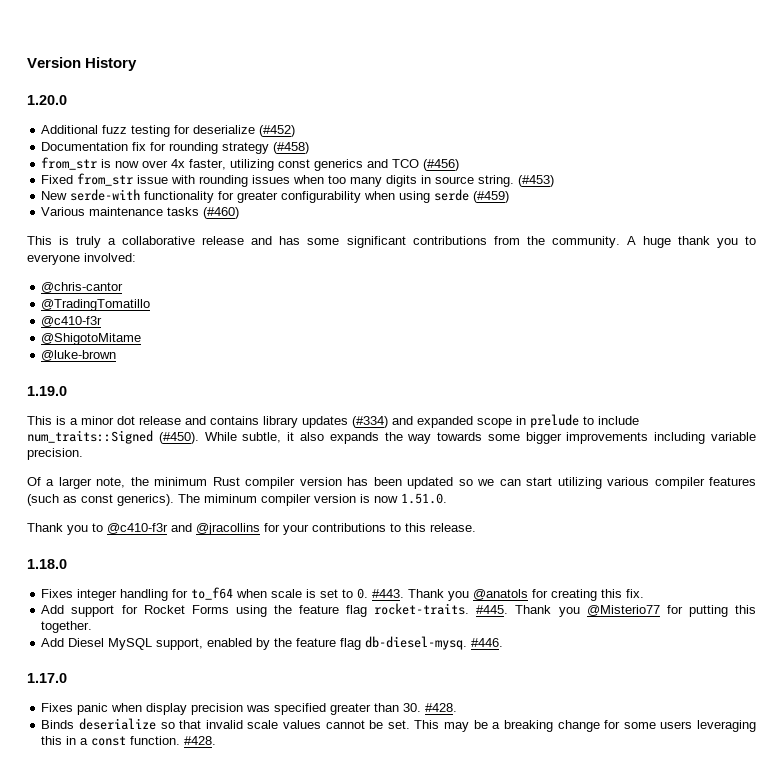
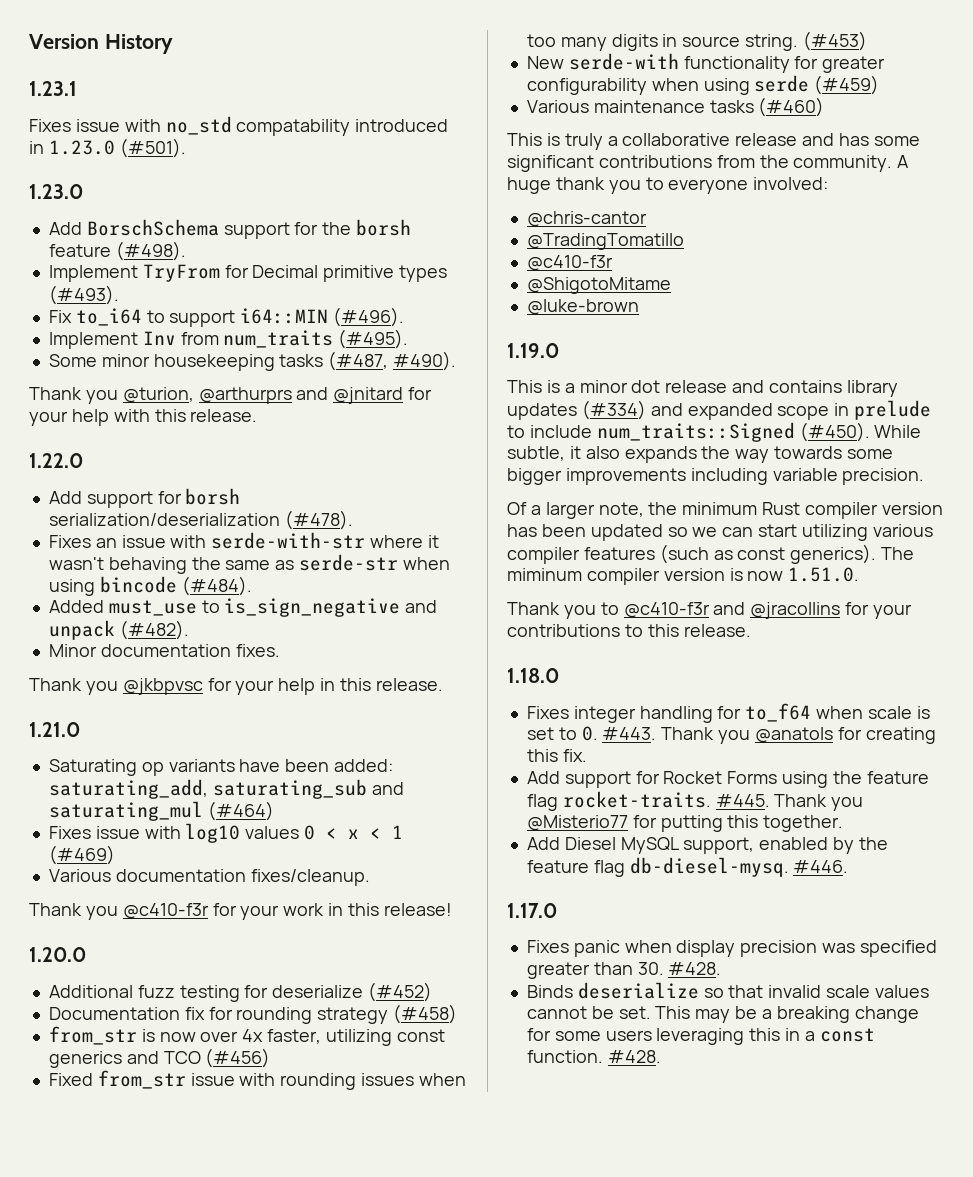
+ 1.23.1
+ Fixes issue with no_std compatability introduced in 1.23.0 (#501).
+ 1.23.0
+ Add BorschSchema support for the borsh feature (#498).
+ Implement TryFrom for Decimal primitive types (#493).
+ Fix to_i64 to support i64::MIN (#496).
+ Implement Inv from num_traits (#495).
+ Some minor housekeeping tasks (#487, #490).
+ Thank you @turion, @arthurprs and @jnitard for your help with this release.
+ 1.22.0
+ Add support for borsh serialization/deserialization (#478).
+ Fixes an issue with serde-with-str where it wasn't behaving the same as serde-str when using bincode (#484).
+ Added must_use to is_sign_negative and unpack (#482).
+ Minor documentation fixes.
+ Thank you @jkbpvsc for your help in this release.
+ 1.21.0
+ Saturating op variants have been added: saturating_add, saturating_sub and saturating_mul (#464)
+ Fixes issue with log10 values 0 < x < 1 (#469)
+ Various documentation fixes/cleanup.
+ Thank you @c410-f3r for your work in this release!

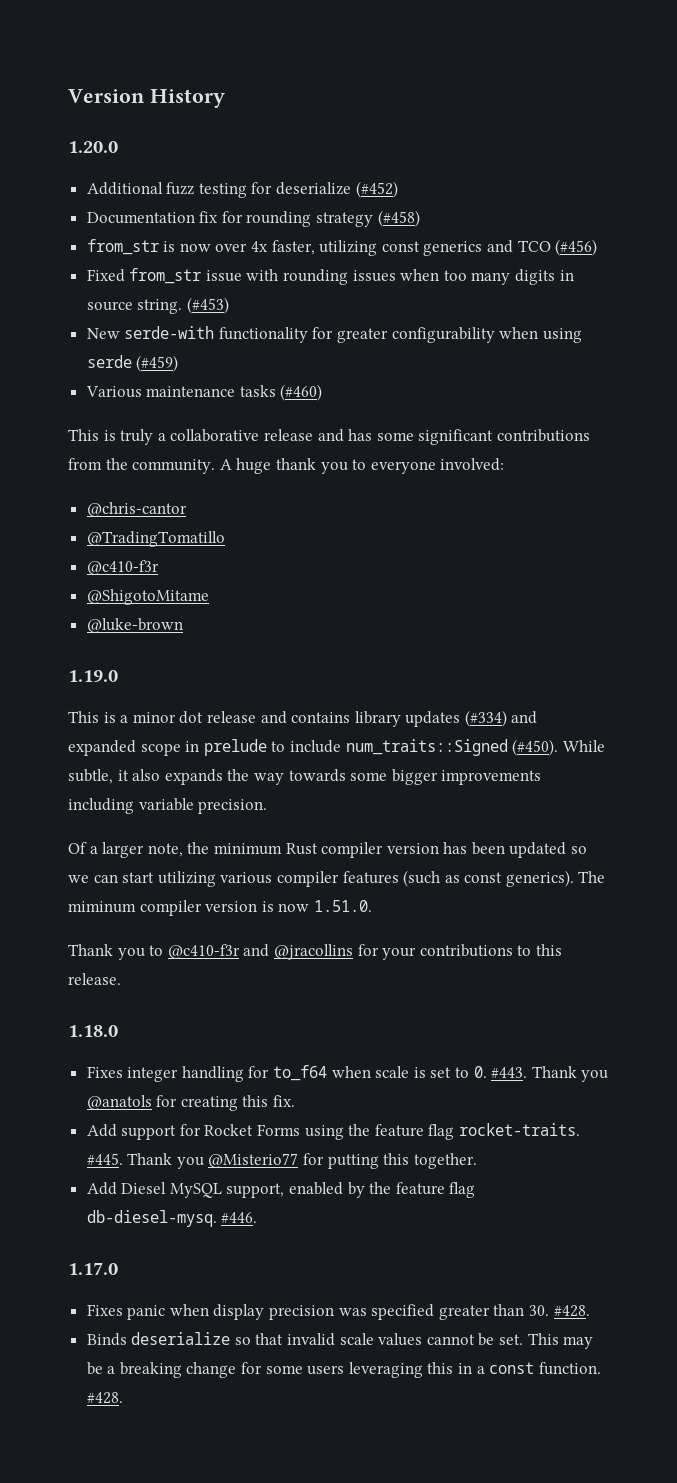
- 1.23.1
- Fixes issue with no_std compatability introduced in 1.23.0 (#501).
- 1.23.0
- Add BorschSchema support for the borsh feature (#498).
- Implement TryFrom for Decimal primitive types (#493).
- Fix to_i64 to support i64::MIN (#496).
- Implement Inv from num_traits (#495).
- Some minor housekeeping tasks (#487, #490).
- Thank you @turion, @arthurprs and @jnitard for your help with this release.
- 1.22.0
- Add support for borsh serialization/deserialization (#478).
- Fixes an issue with serde-with-str where it wasn't behaving the same as serde-str when using bincode (#484).
- Added must_use to is_sign_negative and unpack (#482).
- Minor documentation fixes.
- Thank you @jkbpvsc for your help in this release.
- 1.21.0
- Saturating op variants have been added: saturating_add, saturating_sub and saturating_mul (#464)
- Fixes issue with log10 values 0 < x < 1 (#469)
- Various documentation fixes/cleanup.
- Thank you @c410-f3r for your work in this release!

